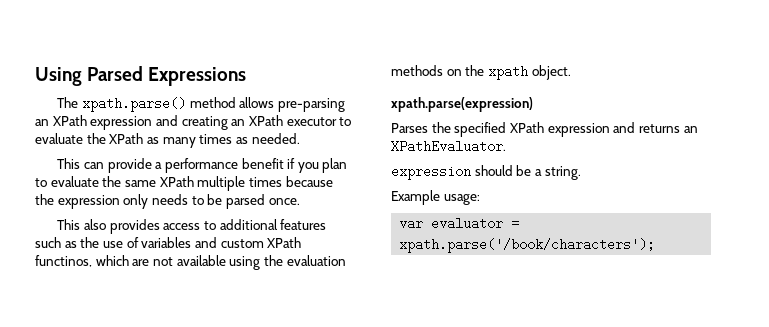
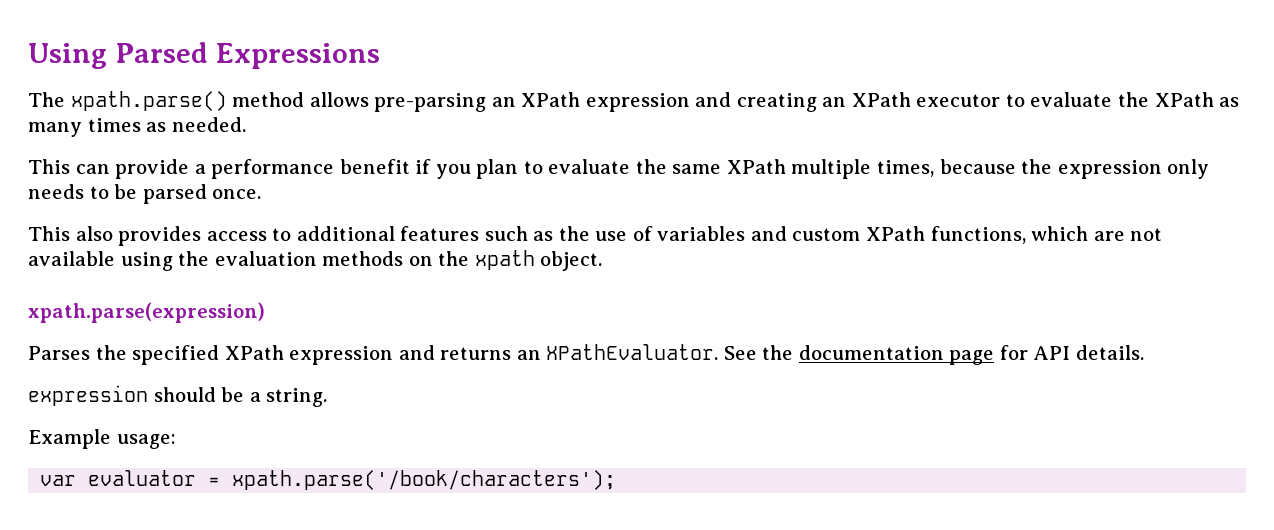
- This can provide a performance benefit if you plan to evaluate the same XPath multiple times because the expression only needs to be parsed once.
+ This can provide a performance benefit if you plan to evaluate the same XPath multiple times, because the expression only needs to be parsed once.
- This also provides access to additional features such as the use of variables and custom XPath functinos, which are not available using the evaluation methods on the xpath object.
+ This also provides access to additional features such as the use of variables and custom XPath functions, which are not available using the evaluation methods on the xpath object.
+ See the documentation page for API details.

